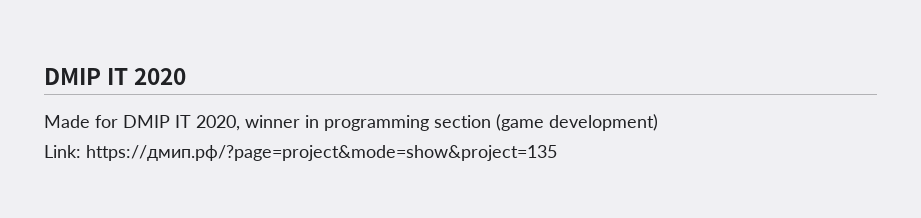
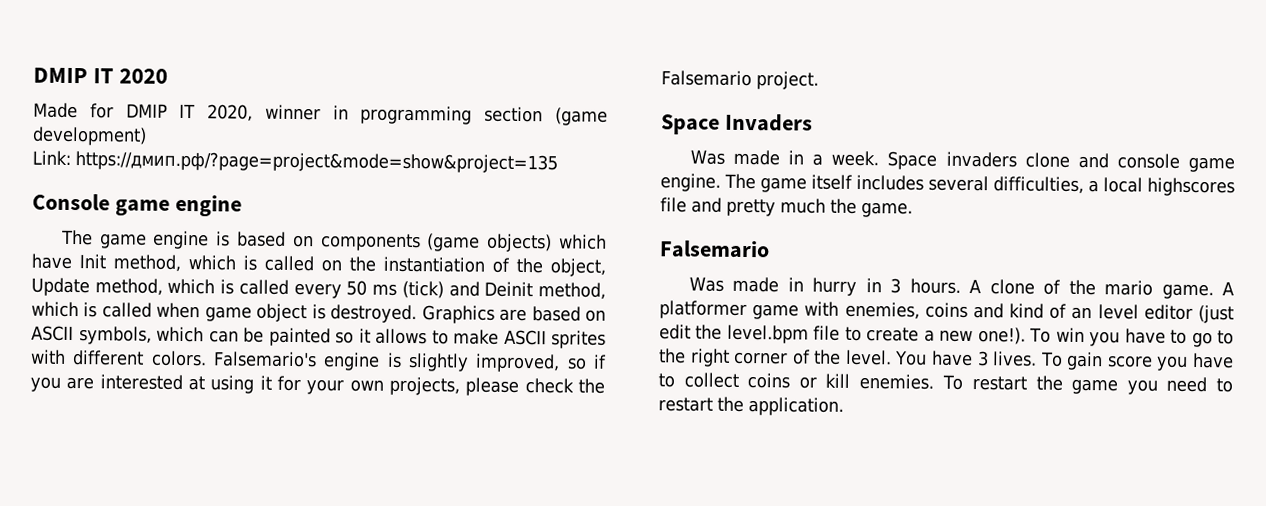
+ Console game engine
+ The game engine is based on components (game objects) which have Init method, which is called on the instantiation of the object, Update method, which is called every 50 ms (tick) and Deinit method, which is called when game object is destroyed. Graphics are based on ASCII symbols, which can be painted so it allows to make ASCII sprites with different colors. Falsemario's engine is slightly improved, so if you are interested at using it for your own projects, please check the Falsemario project.
+ Space Invaders
+ Was made in a week. Space invaders clone and console game engine. The game itself includes several difficulties, a local highscores file and pretty much the game.
+ Falsemario
+ Was made in hurry in 3 hours. A clone of the mario game. A platformer game with enemies, coins and kind of an level editor (just edit the level.bpm file to create a new one!). To win you have to go to the right corner of the level. You have 3 lives. To gain score you have to collect coins or kill enemies. To restart the game you need to restart the application.

